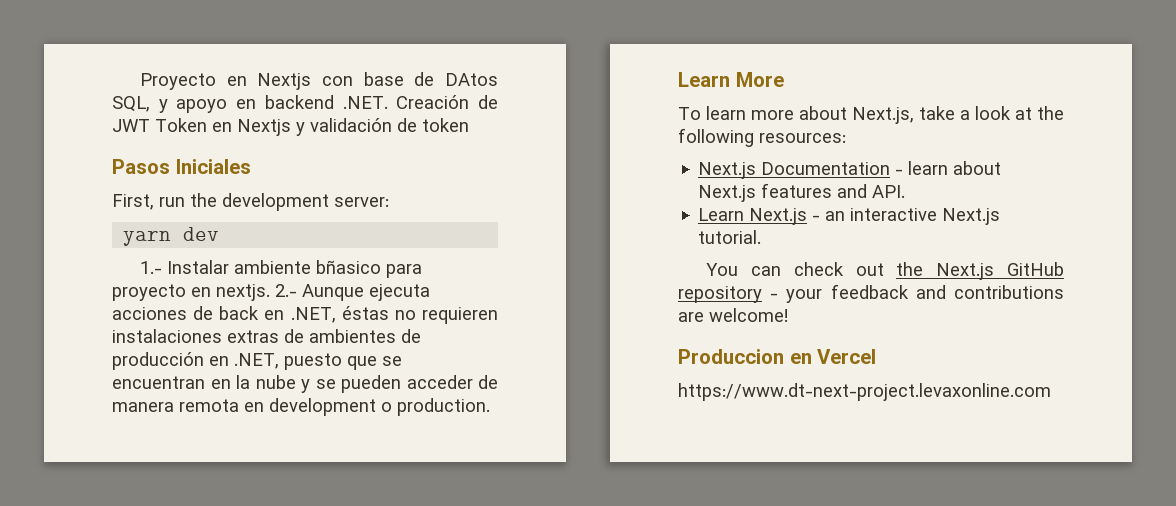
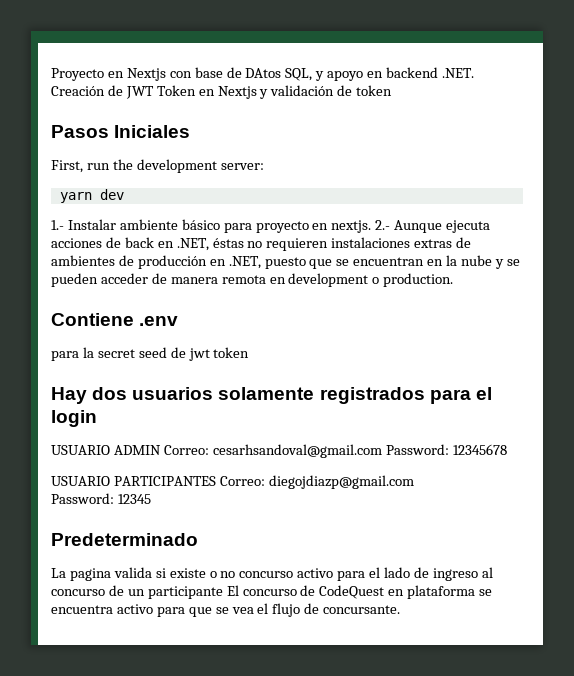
- 1.- Instalar ambiente bñasico para proyecto en nextjs.
+ 1.- Instalar ambiente básico para proyecto en nextjs.
- Learn More
- To learn more about Next.js, take a look at the following resources:
- Next.js Documentation - learn about Next.js features and API.
- Learn Next.js - an interactive Next.js tutorial.
- You can check out the Next.js GitHub repository - your feedback and contributions are welcome!
- Produccion en Vercel
- https://www.dt-next-project.levaxonline.com
+ Contiene .env
+ para la secret seed de jwt token
+ Hay dos usuarios solamente registrados para el login
+ USUARIO ADMIN Correo: cesarhsandoval@gmail.com Password: 12345678
+ USUARIO PARTICIPANTES Correo: diegojdiazp@gmail.com
+ Password: 12345
+ Predeterminado
+ La pagina valida si existe o no concurso activo para el lado de ingreso al concurso de un participante El concurso de CodeQuest en plataforma se encuentra activo para que se vea el flujo de concursante.

